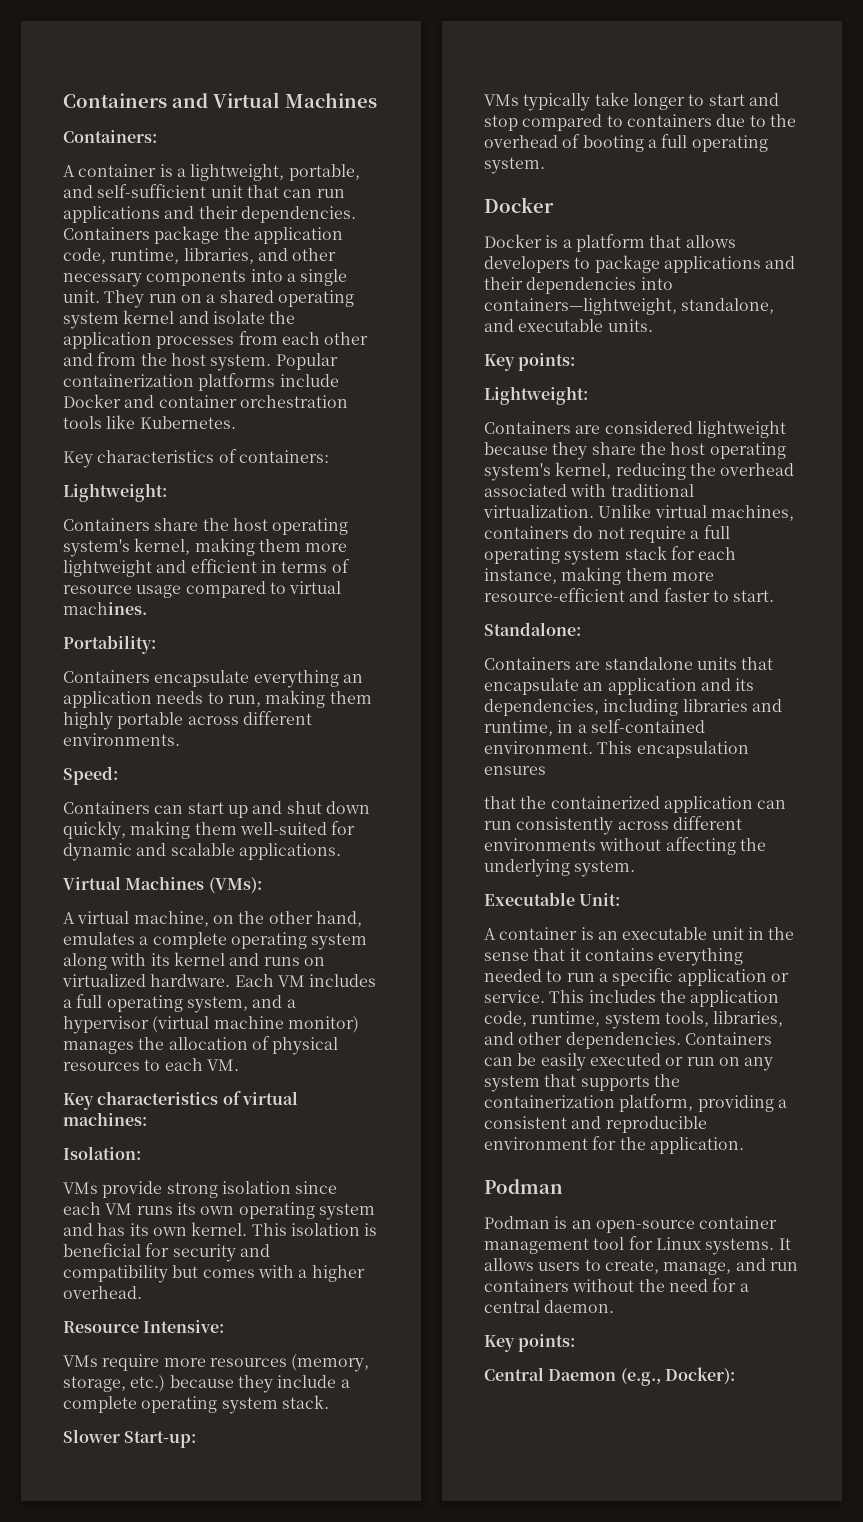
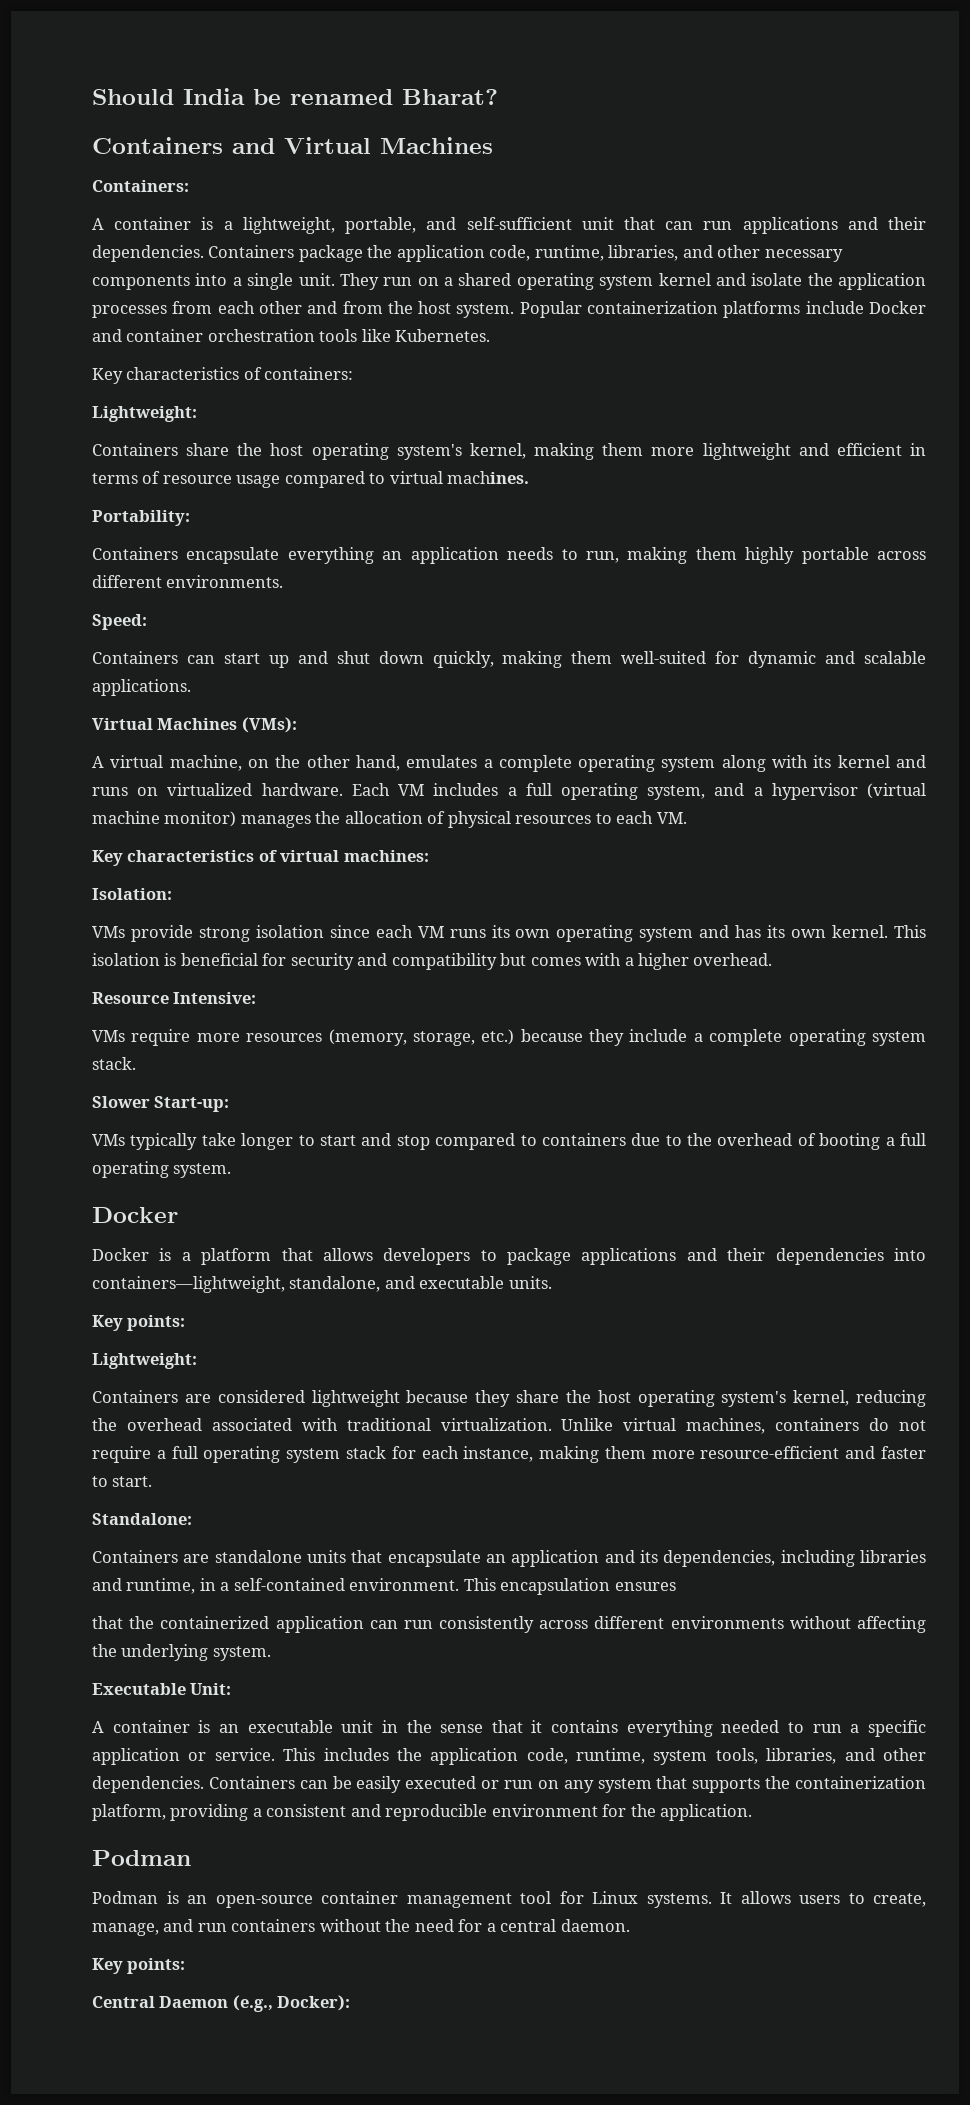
+ Should India be renamed Bharat?

